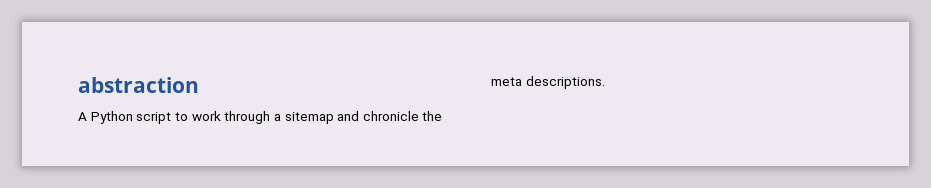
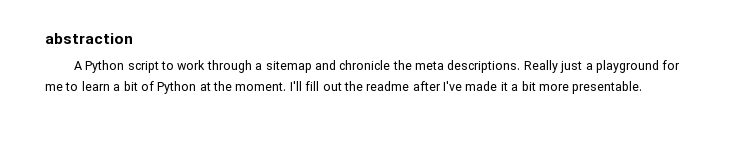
+ Really just a playground for me to learn a bit of Python at the moment. I'll fill out the readme after I've made it a bit more presentable.

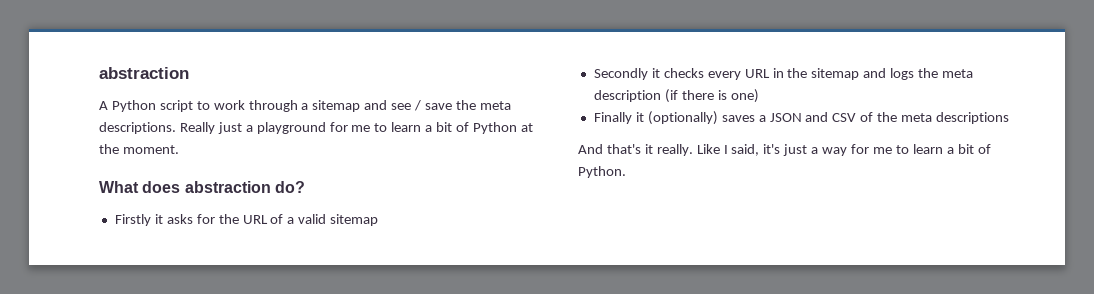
- A Python script to work through a sitemap and chronicle the meta descriptions.
+ A Python script to work through a sitemap and see / save the meta descriptions.
- Really just a playground for me to learn a bit of Python at the moment. I'll fill out the readme after I've made it a bit more presentable.
+ Really just a playground for me to learn a bit of Python at the moment.
+ What does abstraction do?
+ Firstly it asks for the URL of a valid sitemap
+ Secondly it checks every URL in the sitemap and logs the meta description (if there is one)
+ Finally it (optionally) saves a JSON and CSV of the meta descriptions
+ And that's it really. Like I said, it's just a way for me to learn a bit of Python.

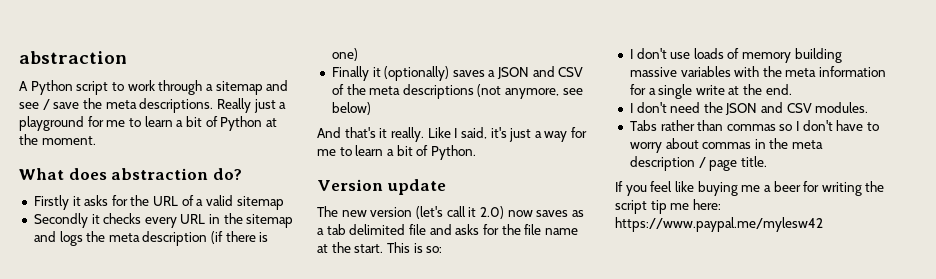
- Finally it (optionally) saves a JSON and CSV of the meta descriptions
+ Finally it (optionally) saves a JSON and CSV of the meta descriptions (not anymore, see below)
+ Version update
+ The new version (let's call it 2.0) now saves as a tab delimited file and asks for the file name at the start. This is so:
+ I don't use loads of memory building massive variables with the meta information for a single write at the end.
+ I don't need the JSON and CSV modules.
+ Tabs rather than commas so I don't have to worry about commas in the meta description / page title.
+ If you feel like buying me a beer for writing the script tip me here: https://www.paypal.me/mylesw42

